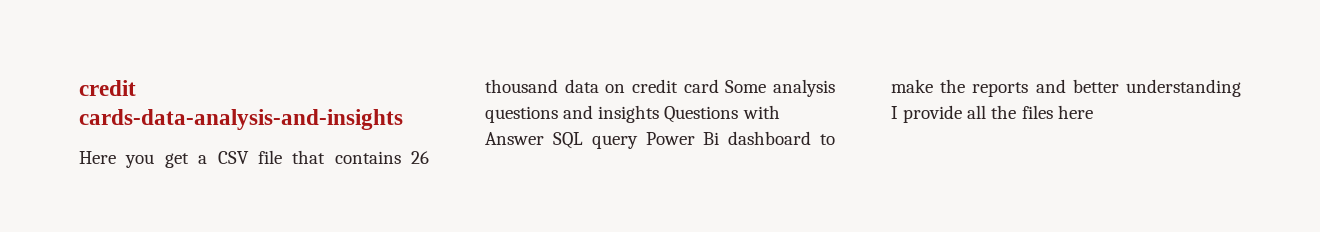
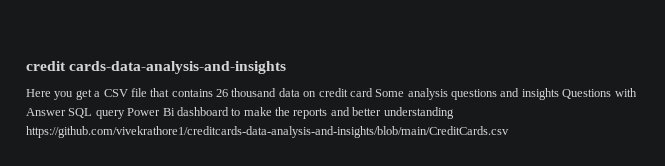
- Here you get a CSV file that contains 26 thousand data on credit card Some analysis questions and insights Questions with Answer SQL query Power Bi dashboard to make the reports and better understanding I provide all the files here
+ Here you get a CSV file that contains 26 thousand data on credit card Some analysis questions and insights Questions with Answer SQL query Power Bi dashboard to make the reports and better understanding https://github.com/vivekrathore1/creditcards-data-analysis-and-insights/blob/main/CreditCards.csv

